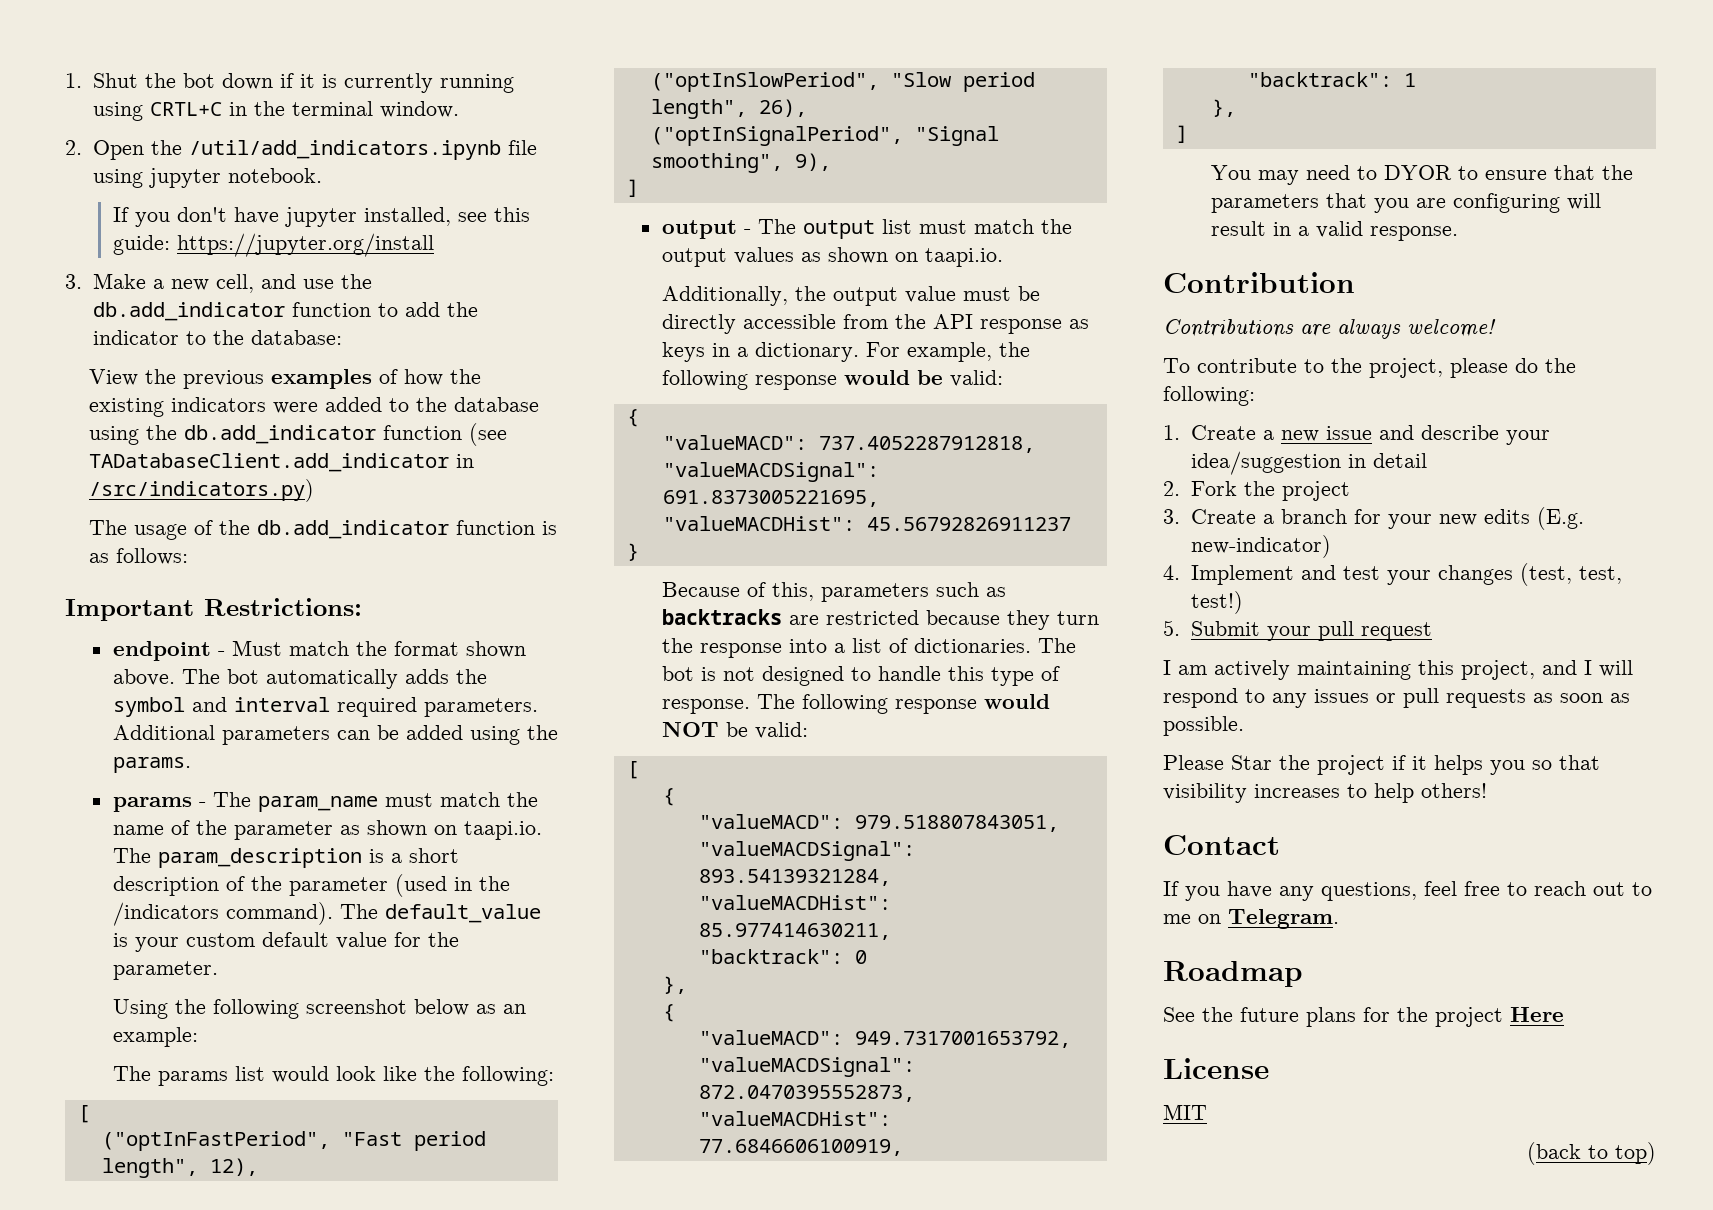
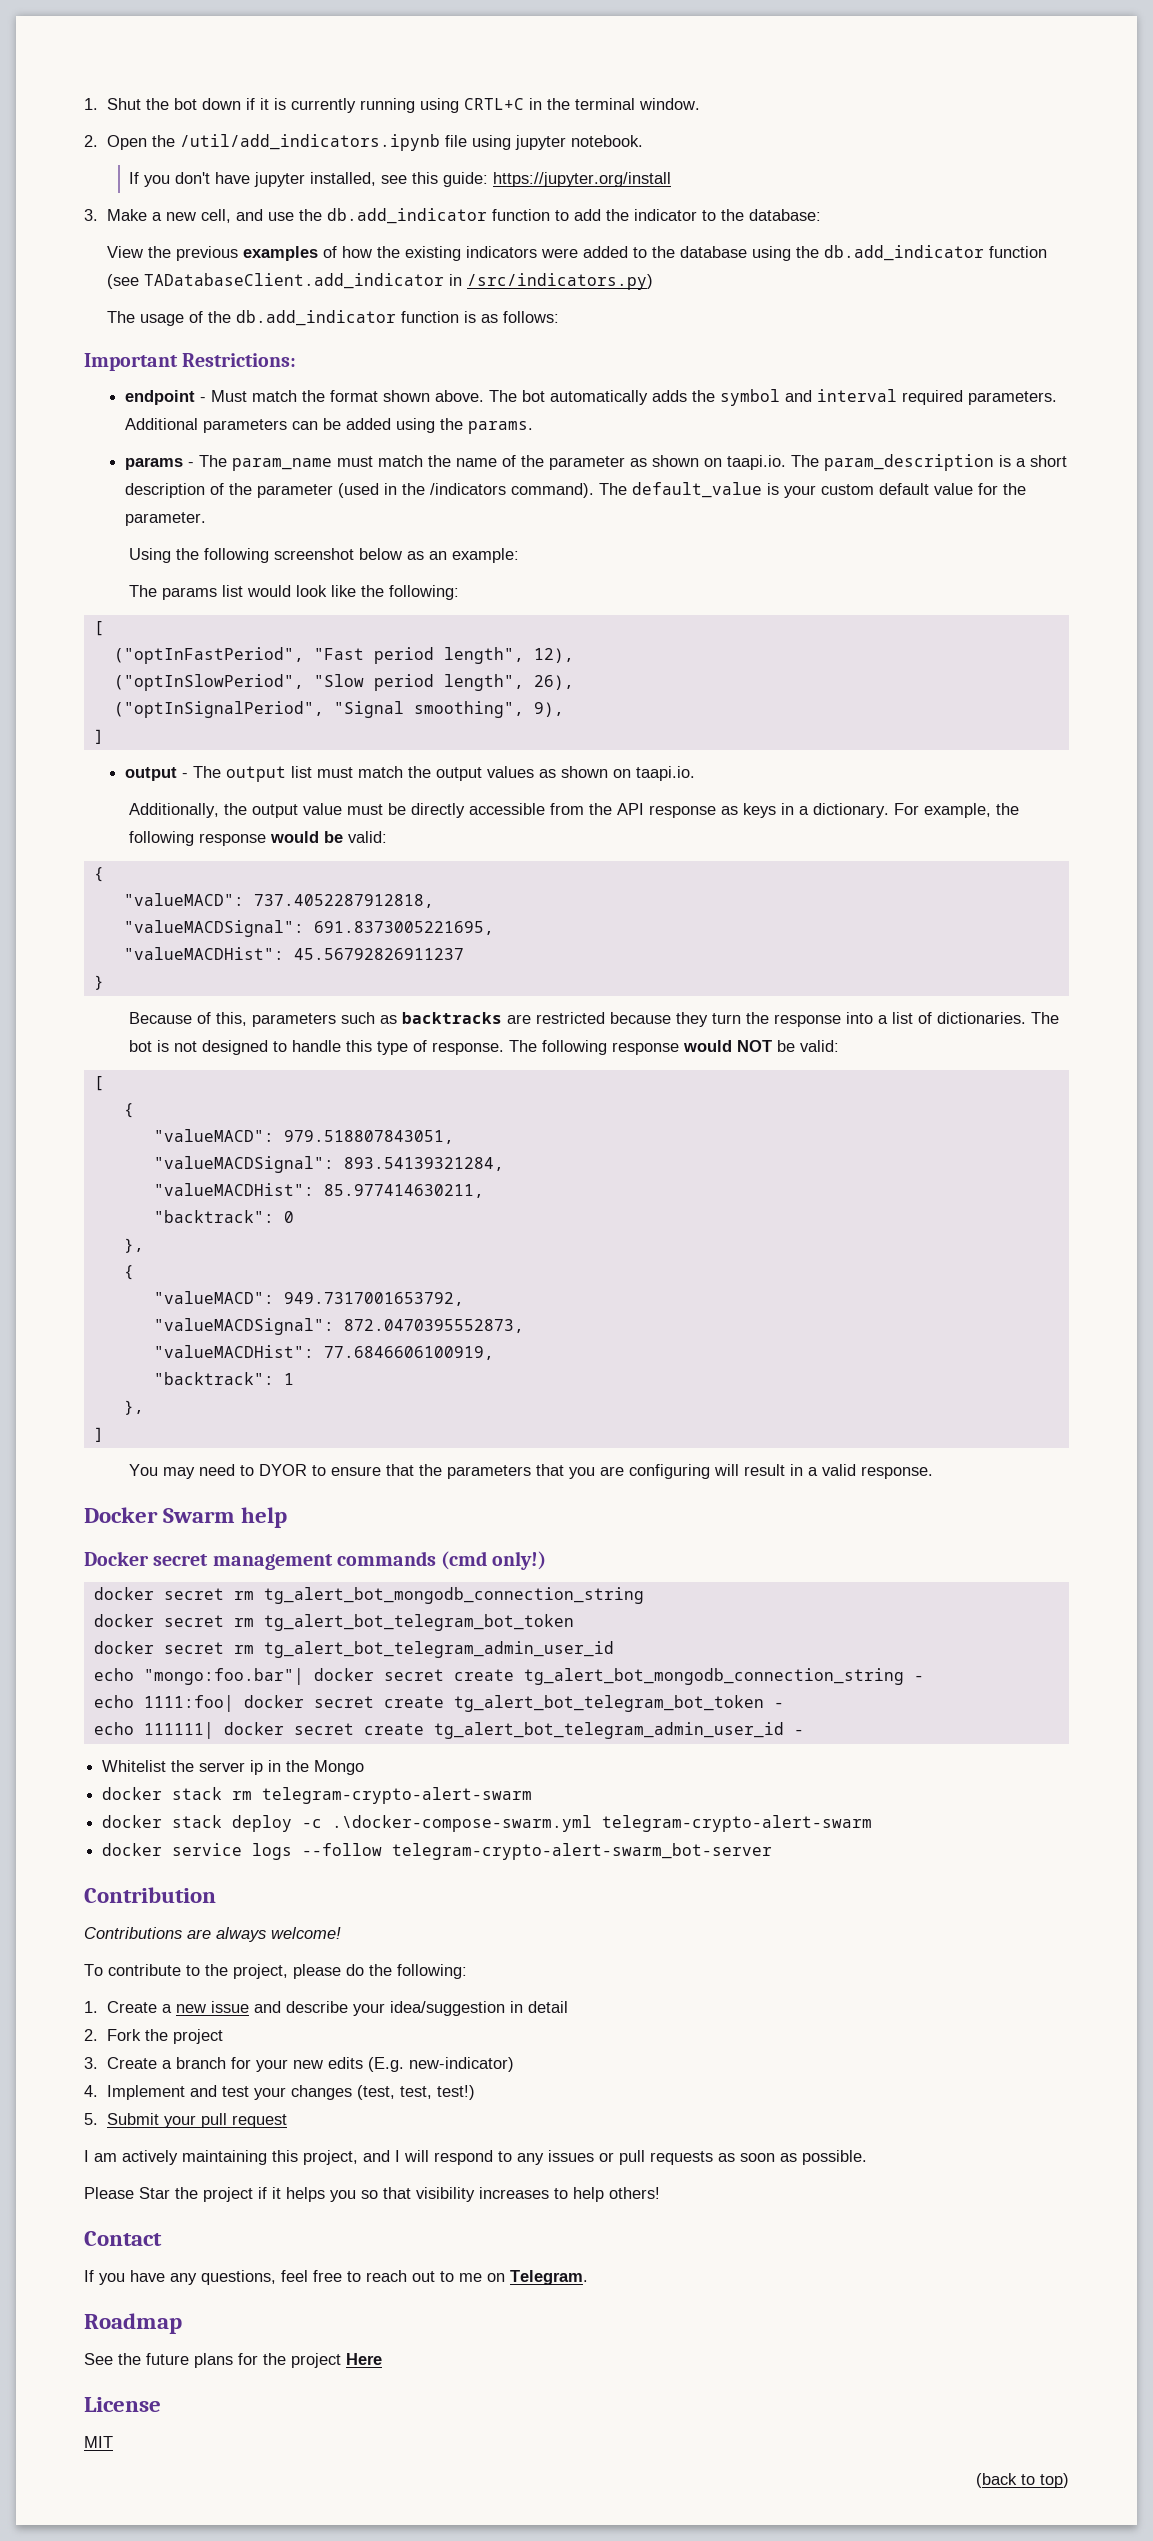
+ Docker Swarm help
+ Docker secret management commands (cmd only!)
+ docker secret rm tg_alert_bot_mongodb_connection_string
+ docker secret rm tg_alert_bot_telegram_bot_token
+ docker secret rm tg_alert_bot_telegram_admin_user_id
+ echo "mongo:foo.bar"| docker secret create tg_alert_bot_mongodb_connection_string -
+ echo 1111:foo| docker secret create tg_alert_bot_telegram_bot_token -
+ echo 111111| docker secret create tg_alert_bot_telegram_admin_user_id -
+ Whitelist the server ip in the Mongo
+ docker stack rm telegram-crypto-alert-swarm
+ docker stack deploy -c .\docker-compose-swarm.yml telegram-crypto-alert-swarm
+ docker service logs --follow telegram-crypto-alert-swarm_bot-server

